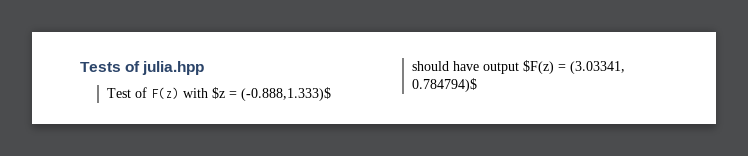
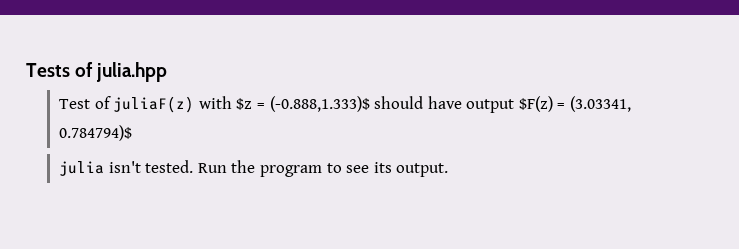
- Test of F(z) with $z = (-0.888,1.333)$ should have output $F(z) = (3.03341, 0.784794)$
+ Test of juliaF(z) with $z = (-0.888,1.333)$ should have output $F(z) = (3.03341, 0.784794)$
+ julia isn't tested. Run the program to see its output.

